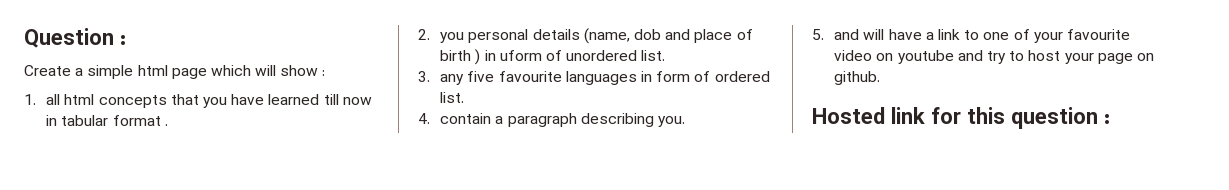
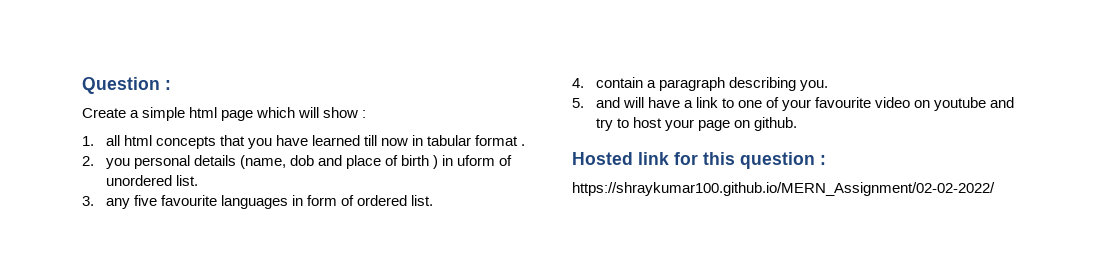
+ https://shraykumar100.github.io/MERN_Assignment/02-02-2022/

